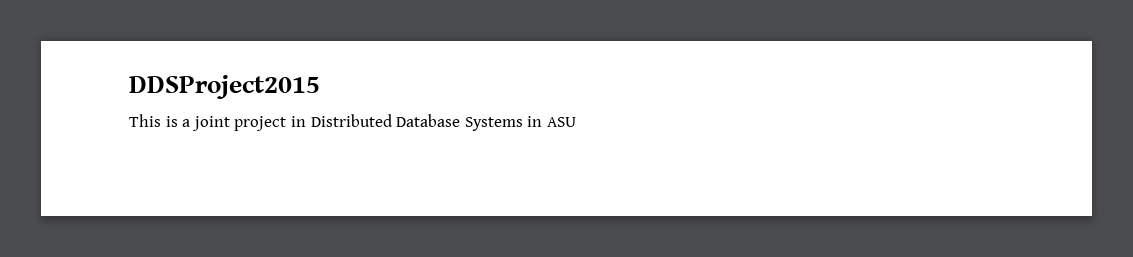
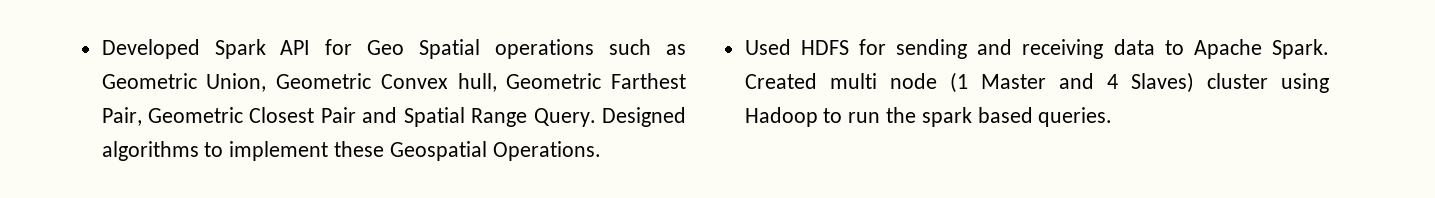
- DDSProject2015
- This is a joint project in Distributed Database Systems in ASU
+ Developed Spark API for Geo Spatial operations such as Geometric Union, Geometric Convex hull, Geometric Farthest Pair, Geometric Closest Pair and Spatial Range Query. Designed algorithms to implement these Geospatial Operations.
+ Used HDFS for sending and receiving data to Apache Spark. Created multi node (1 Master and 4 Slaves) cluster using Hadoop to run the spark based queries.

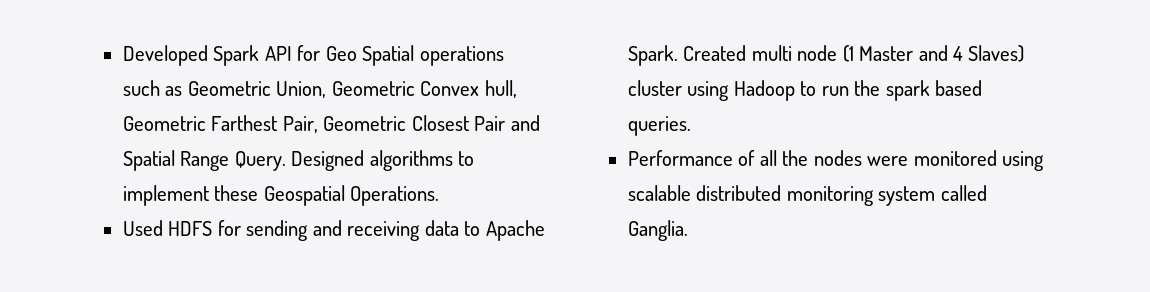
+ Performance of all the nodes were monitored using scalable distributed monitoring system called Ganglia.

